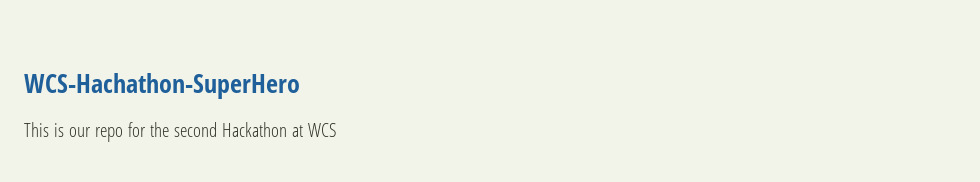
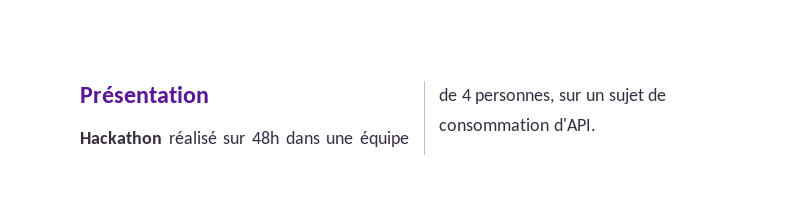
- WCS-Hachathon-SuperHero
- This is our repo for the second Hackathon at WCS
+ Présentation
+ Hackathon réalisé sur 48h dans une équipe de 4 personnes, sur un sujet de consommation d'API.

